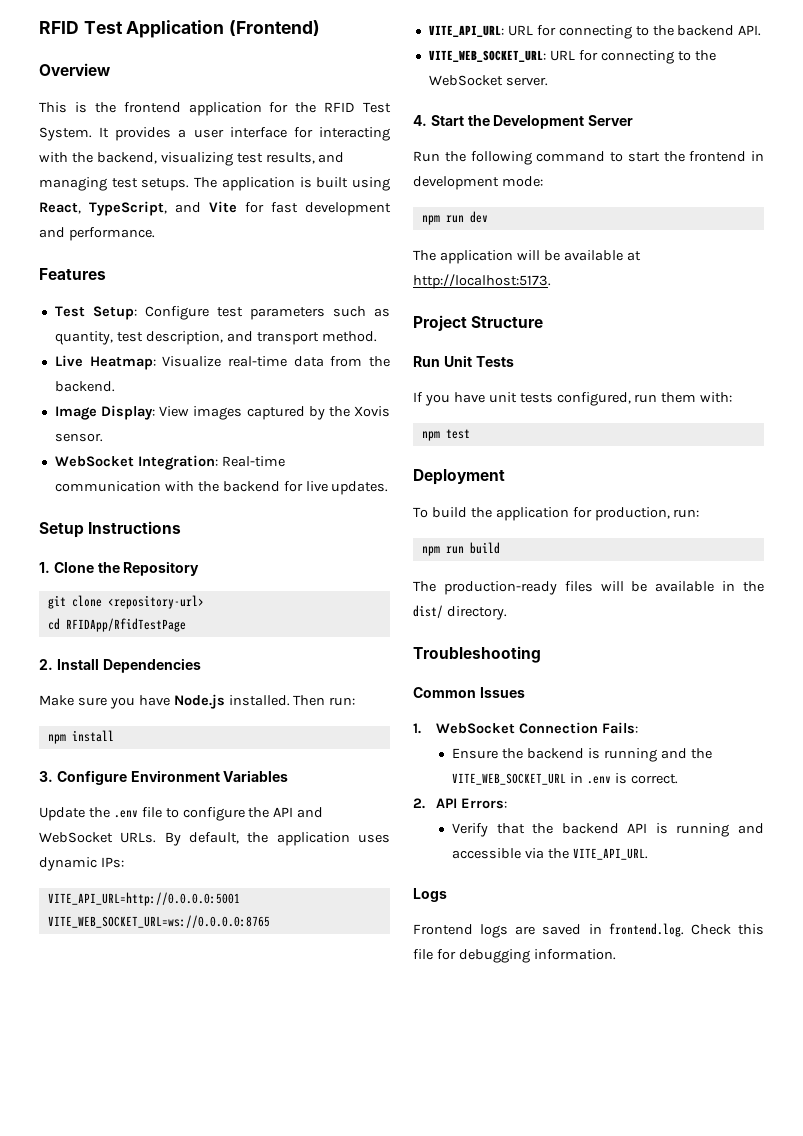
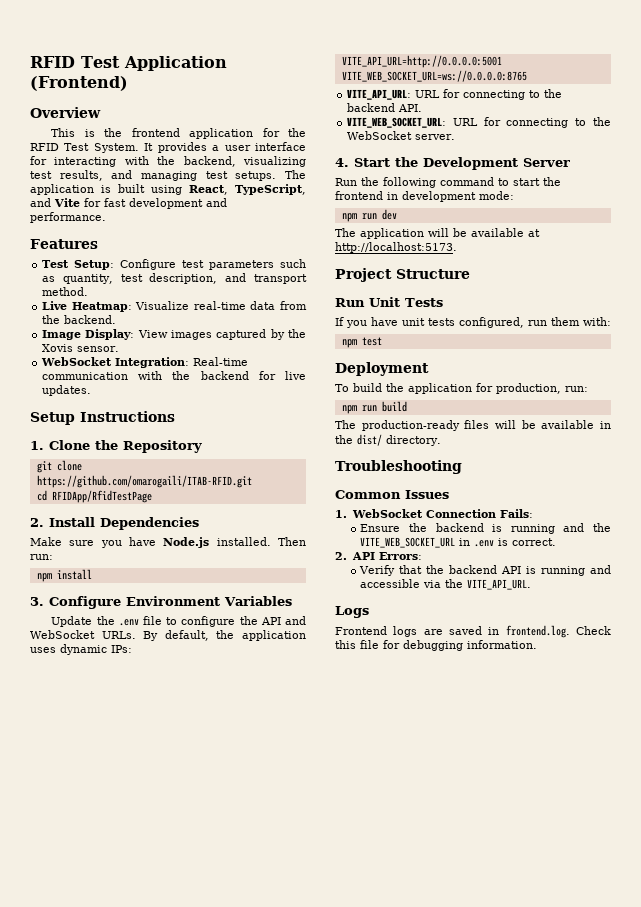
- git clone <repository-url>
+ git clone https://github.com/omarogaili/ITAB-RFID.git

